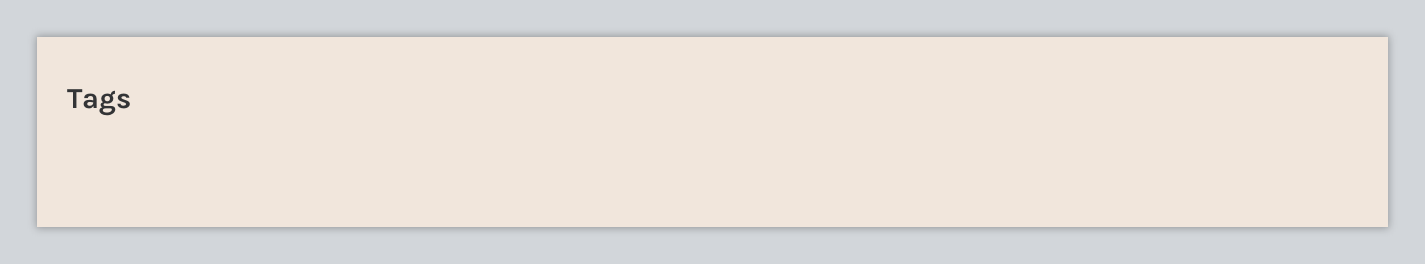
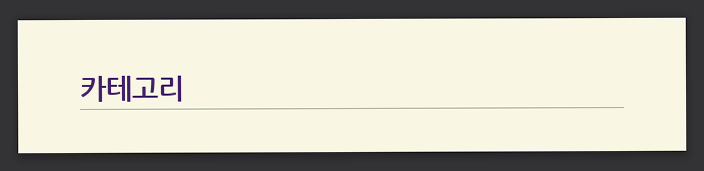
- Tags
+ 카테고리

